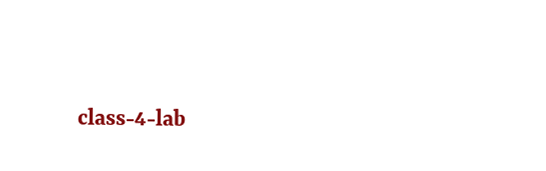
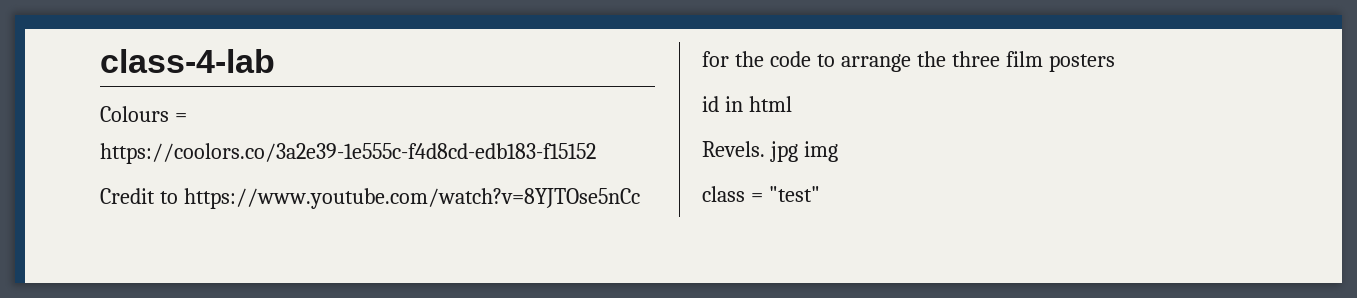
+ Colours = https://coolors.co/3a2e39-1e555c-f4d8cd-edb183-f15152
+ Credit to https://www.youtube.com/watch?v=8YJTOse5nCc for the code to arrange the three film posters
+ id in html
+ Revels. jpg img
+ class = "test"

